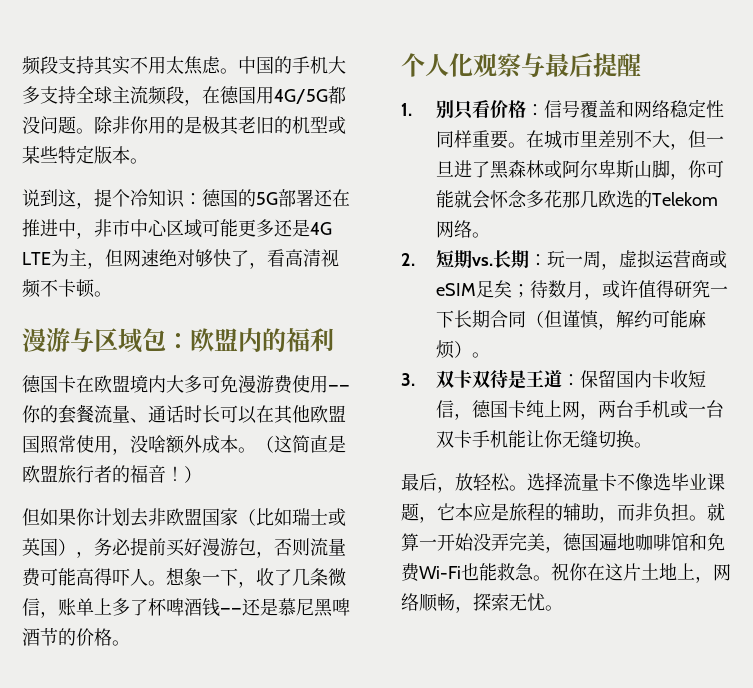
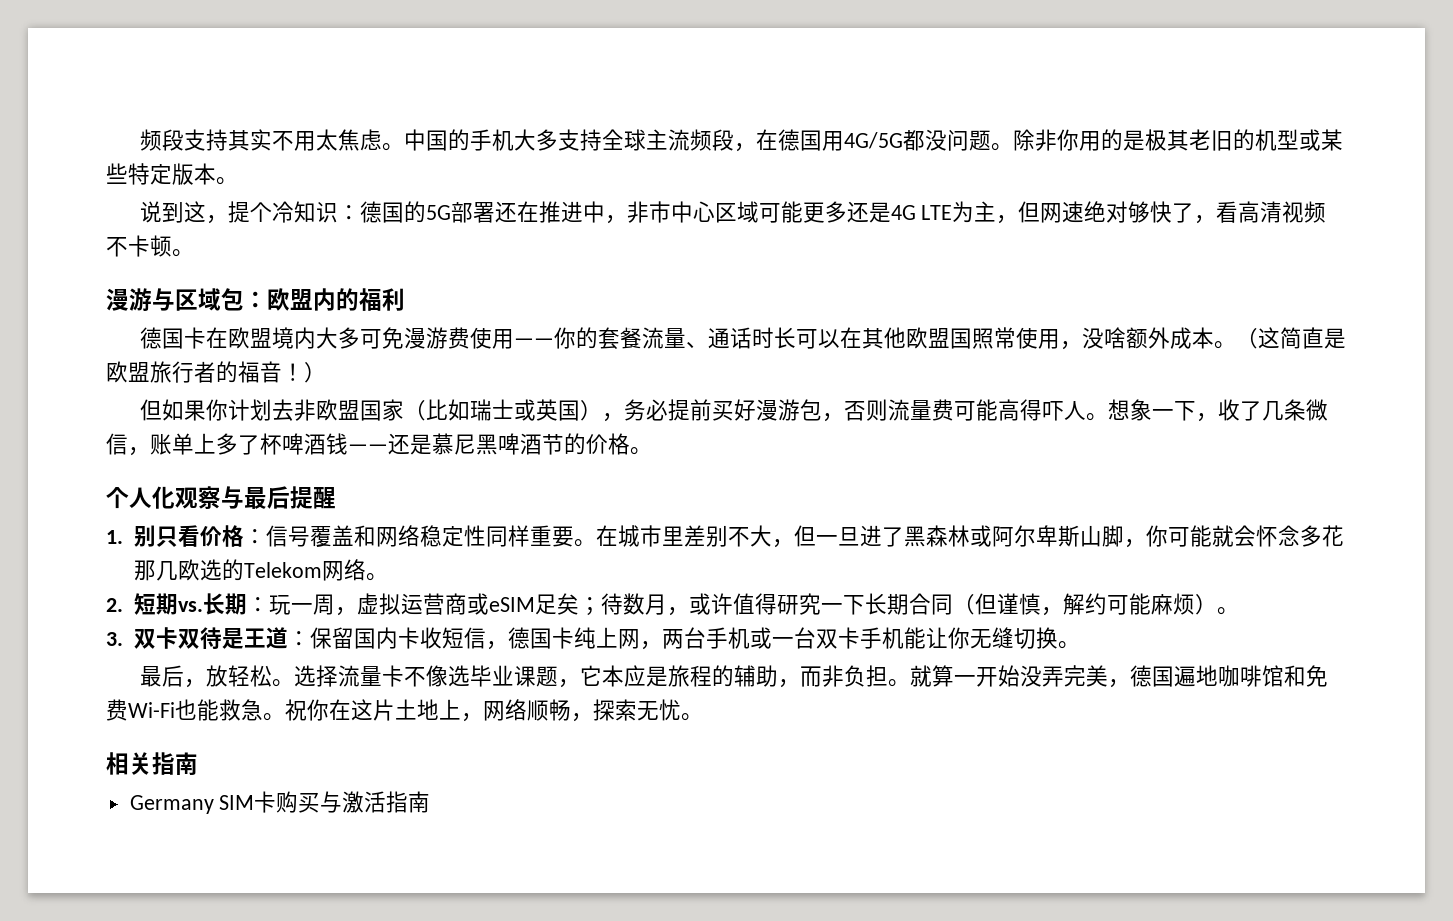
+ 相关指南
+ Germany SIM卡购买与激活指南

